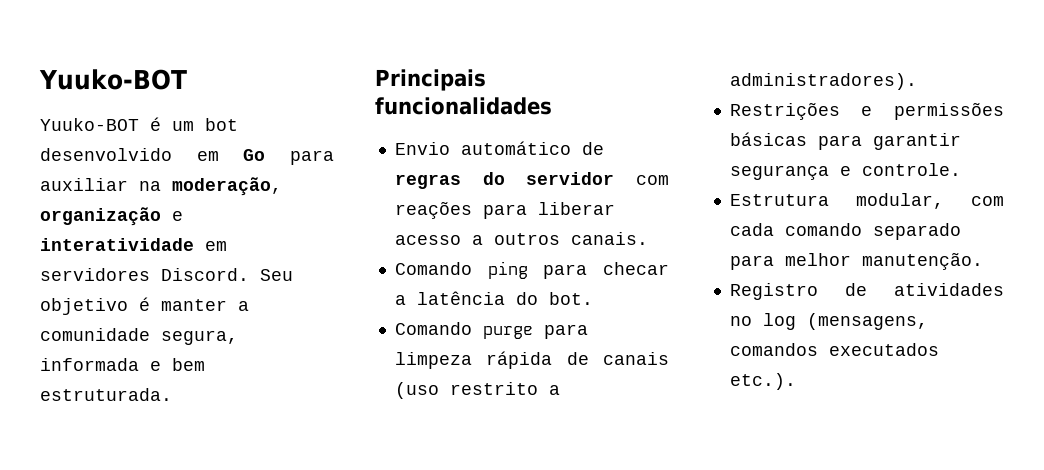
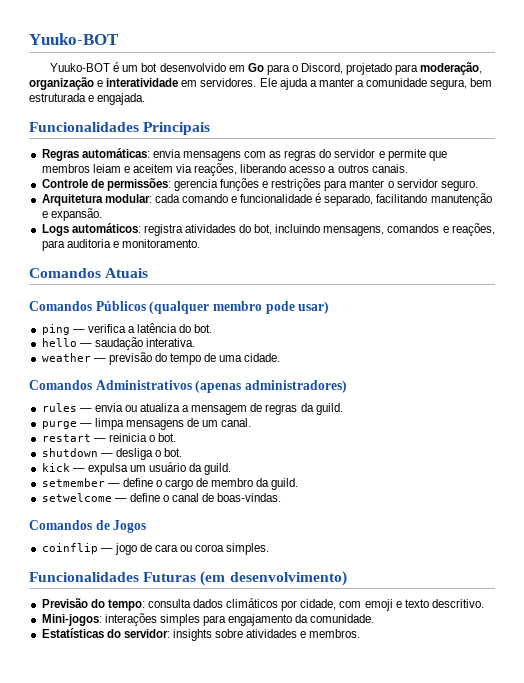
- Yuuko-BOT é um bot desenvolvido em Go para auxiliar na moderação, organização e interatividade em servidores Discord. Seu objetivo é manter a comunidade segura, informada e bem estruturada.
- Principais funcionalidades
- Envio automático de regras do servidor com reações para liberar acesso a outros canais.
- Comando ping para checar a latência do bot.
- Comando purge para limpeza rápida de canais (uso restrito a administradores).
- Restrições e permissões básicas para garantir segurança e controle.
- Estrutura modular, com cada comando separado para melhor manutenção.
- Registro de atividades no log (mensagens, comandos executados etc.).
+ Yuuko-BOT é um bot desenvolvido em Go para o Discord, projetado para moderação, organização e interatividade em servidores. Ele ajuda a manter a comunidade segura, bem estruturada e engajada.
+ Funcionalidades Principais
+ Regras automáticas: envia mensagens com as regras do servidor e permite que membros leiam e aceitem via reações, liberando acesso a outros canais.
+ Controle de permissões: gerencia funções e restrições para manter o servidor seguro.
+ Arquitetura modular: cada comando e funcionalidade é separado, facilitando manutenção e expansão.
+ Logs automáticos: registra atividades do bot, incluindo mensagens, comandos e reações, para auditoria e monitoramento.
+ Comandos Atuais
+ Comandos Públicos (qualquer membro pode usar)
+ ping — verifica a latência do bot.
+ hello — saudação interativa.
+ weather — previsão do tempo de uma cidade.
+ Comandos Administrativos (apenas administradores)
+ rules — envia ou atualiza a mensagem de regras da guild.
+ purge — limpa mensagens de um canal.
+ restart — reinicia o bot.
+ shutdown — desliga o bot.
+ kick — expulsa um usuário da guild.
+ setmember — define o cargo de membro da guild.
+ setwelcome — define o canal de boas-vindas.
+ Comandos de Jogos
+ coinflip — jogo de cara ou coroa simples.
+ Funcionalidades Futuras (em desenvolvimento)
+ Previsão do tempo: consulta dados climáticos por cidade, com emoji e texto descritivo.
+ Mini-jogos: interações simples para engajamento da comunidade.
+ Estatísticas do servidor: insights sobre atividades e membros.

